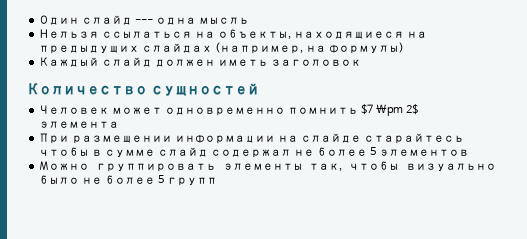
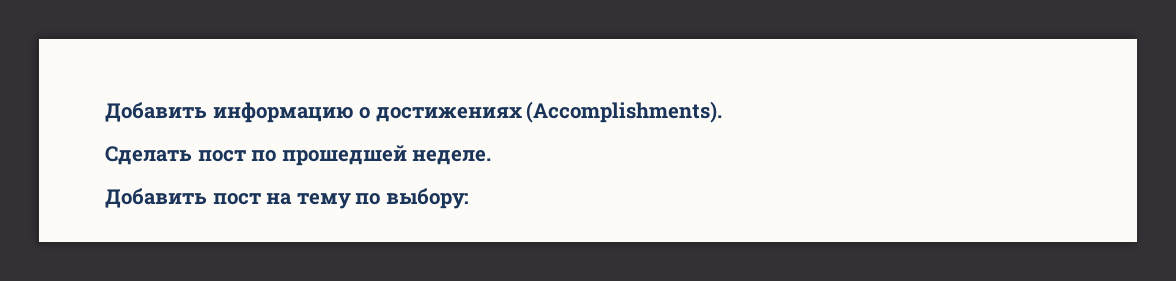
- Один слайд --- одна мысль
- Нельзя ссылаться на объекты, находящиеся на предыдущих слайдах (например, на формулы)
- Каждый слайд должен иметь заголовок
- Количество сущностей
- Человек может одновременно помнить $7 \pm 2$ элемента
- При размещении информации на слайде старайтесь чтобы в сумме слайд содержал не более 5 элементов
- Можно группировать элементы так, чтобы визуально было не более 5 групп
+ Добавить информацию о достижениях (Accomplishments).
+ Сделать пост по прошедшей неделе.
+ Добавить пост на тему по выбору:

